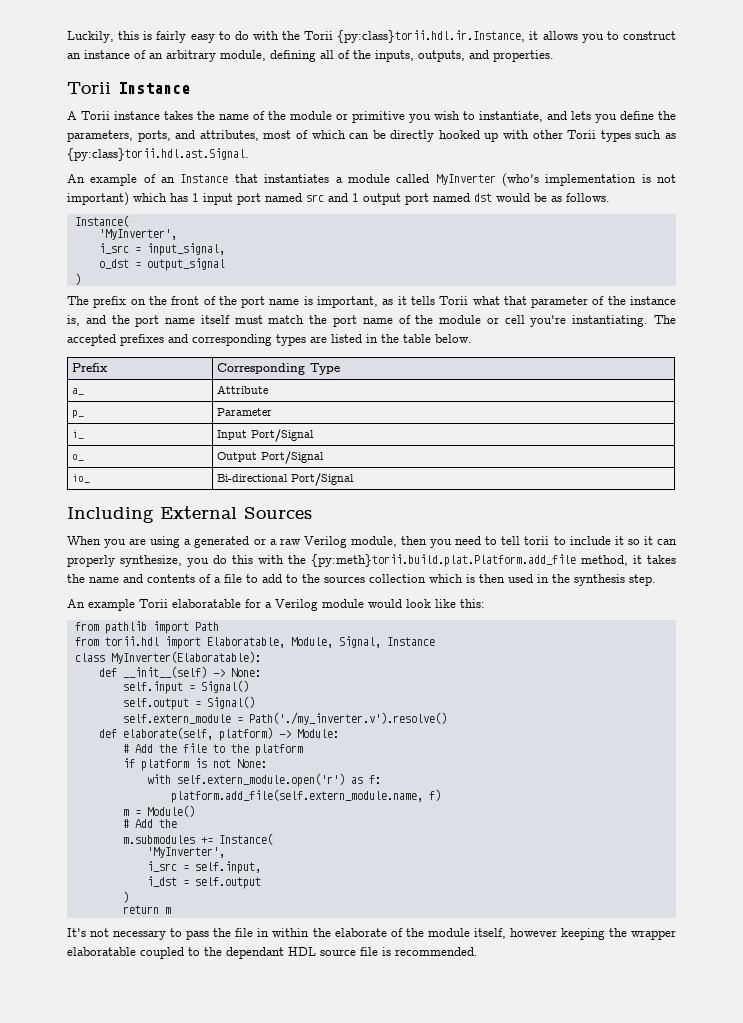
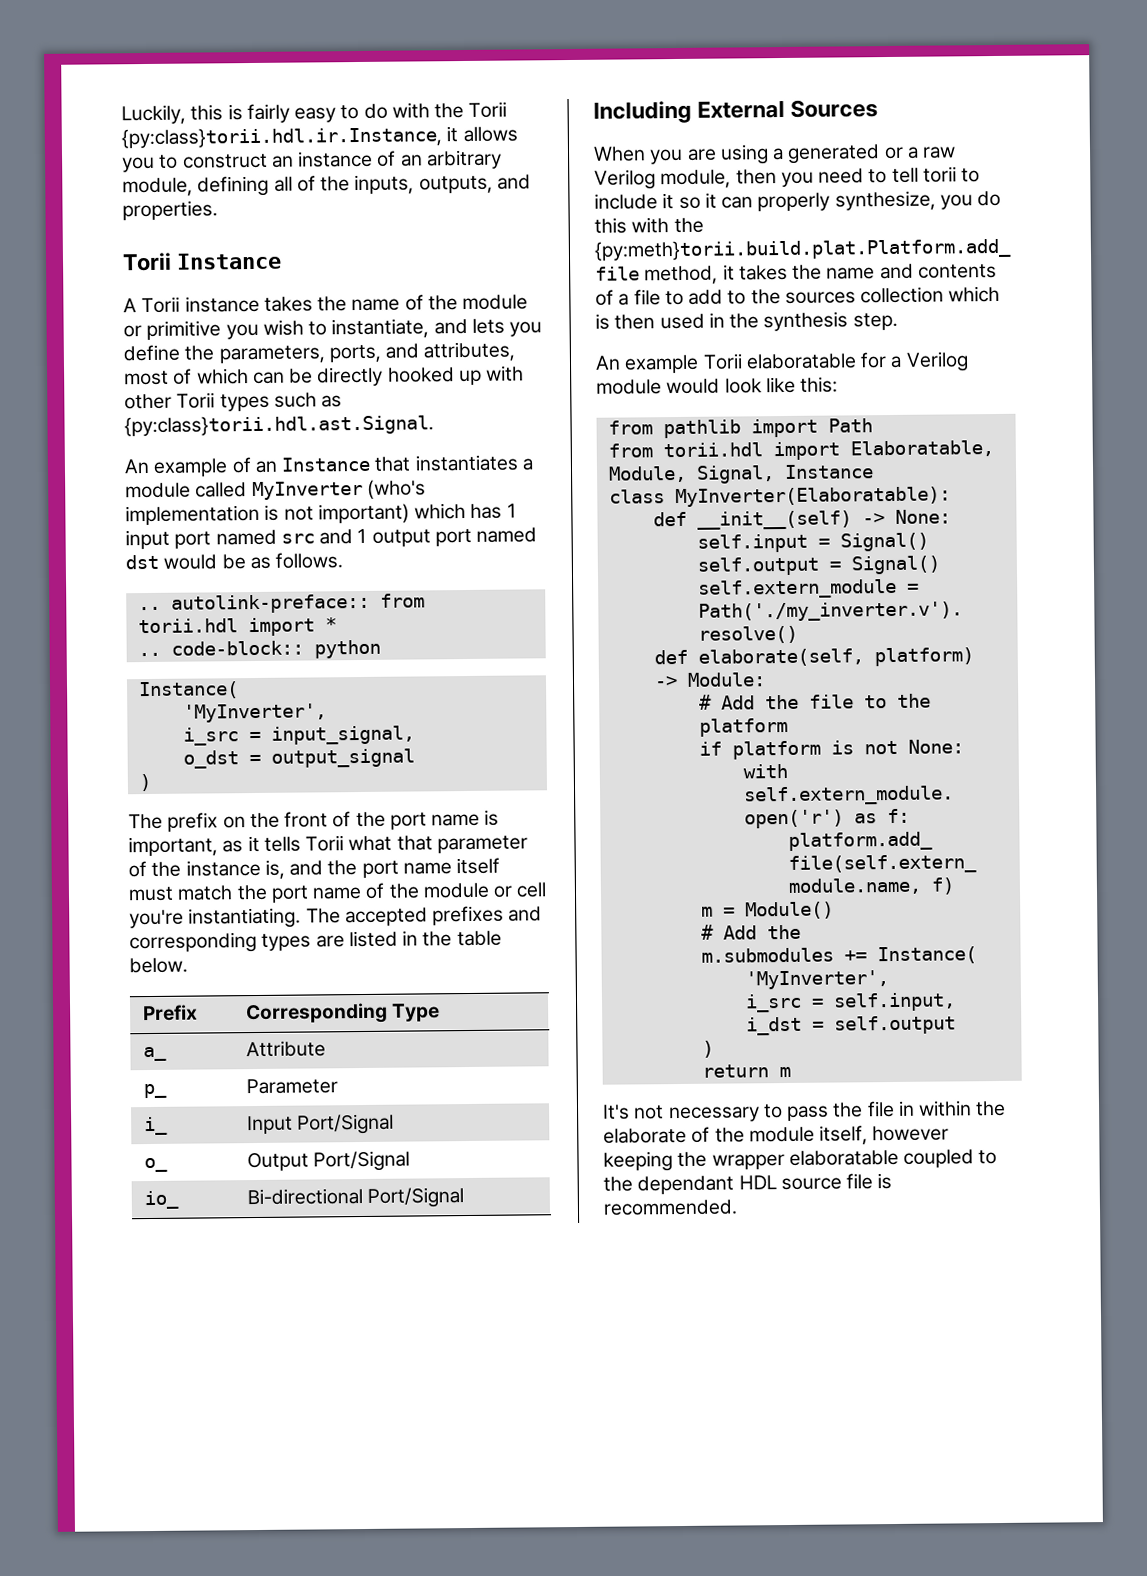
+ .. autolink-preface:: from torii.hdl import *
+ .. code-block:: python

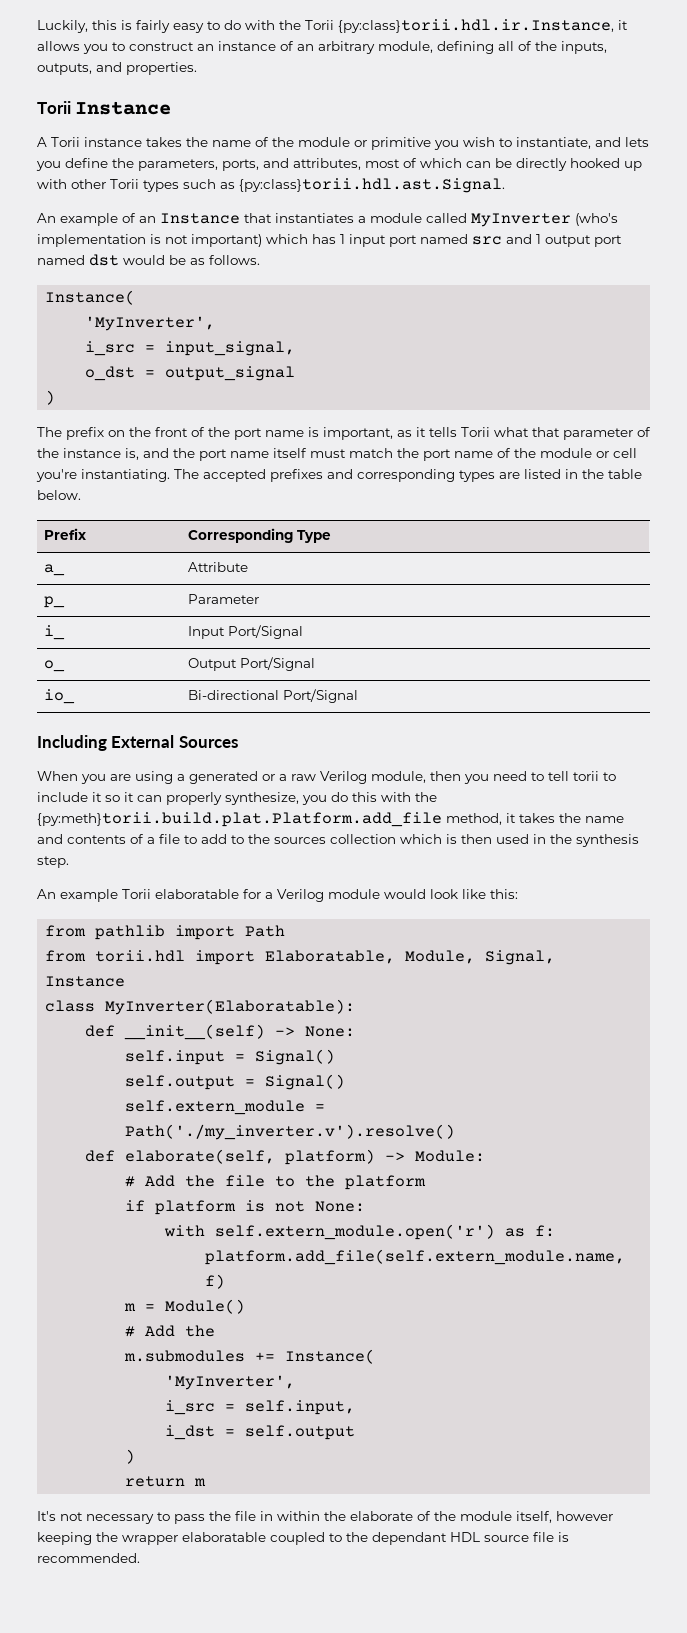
- .. autolink-preface:: from torii.hdl import *
- .. code-block:: python

